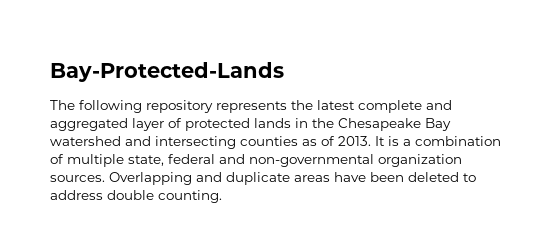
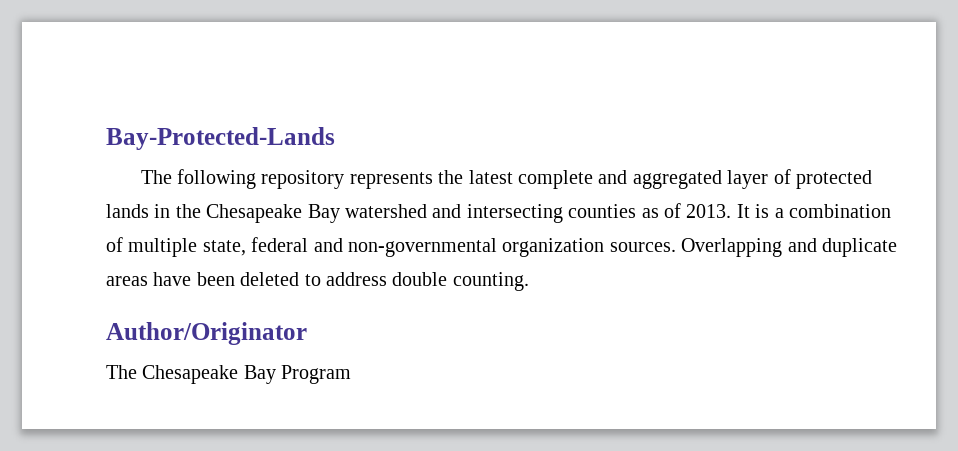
+ Author/Originator
+ The Chesapeake Bay Program

